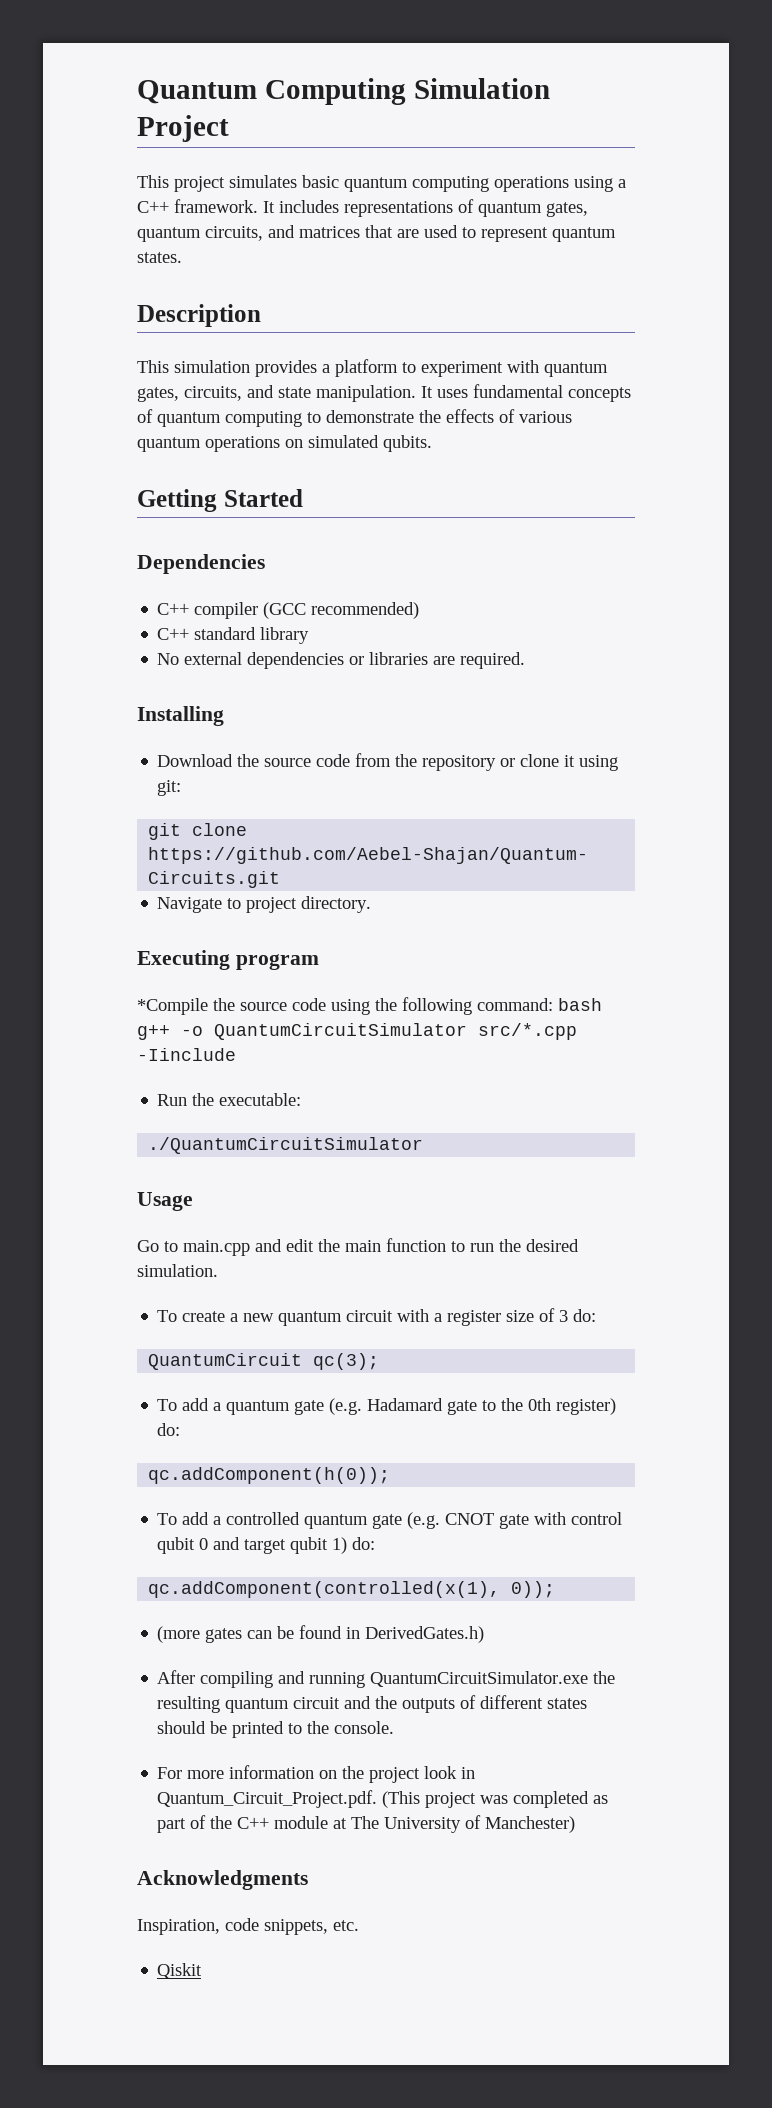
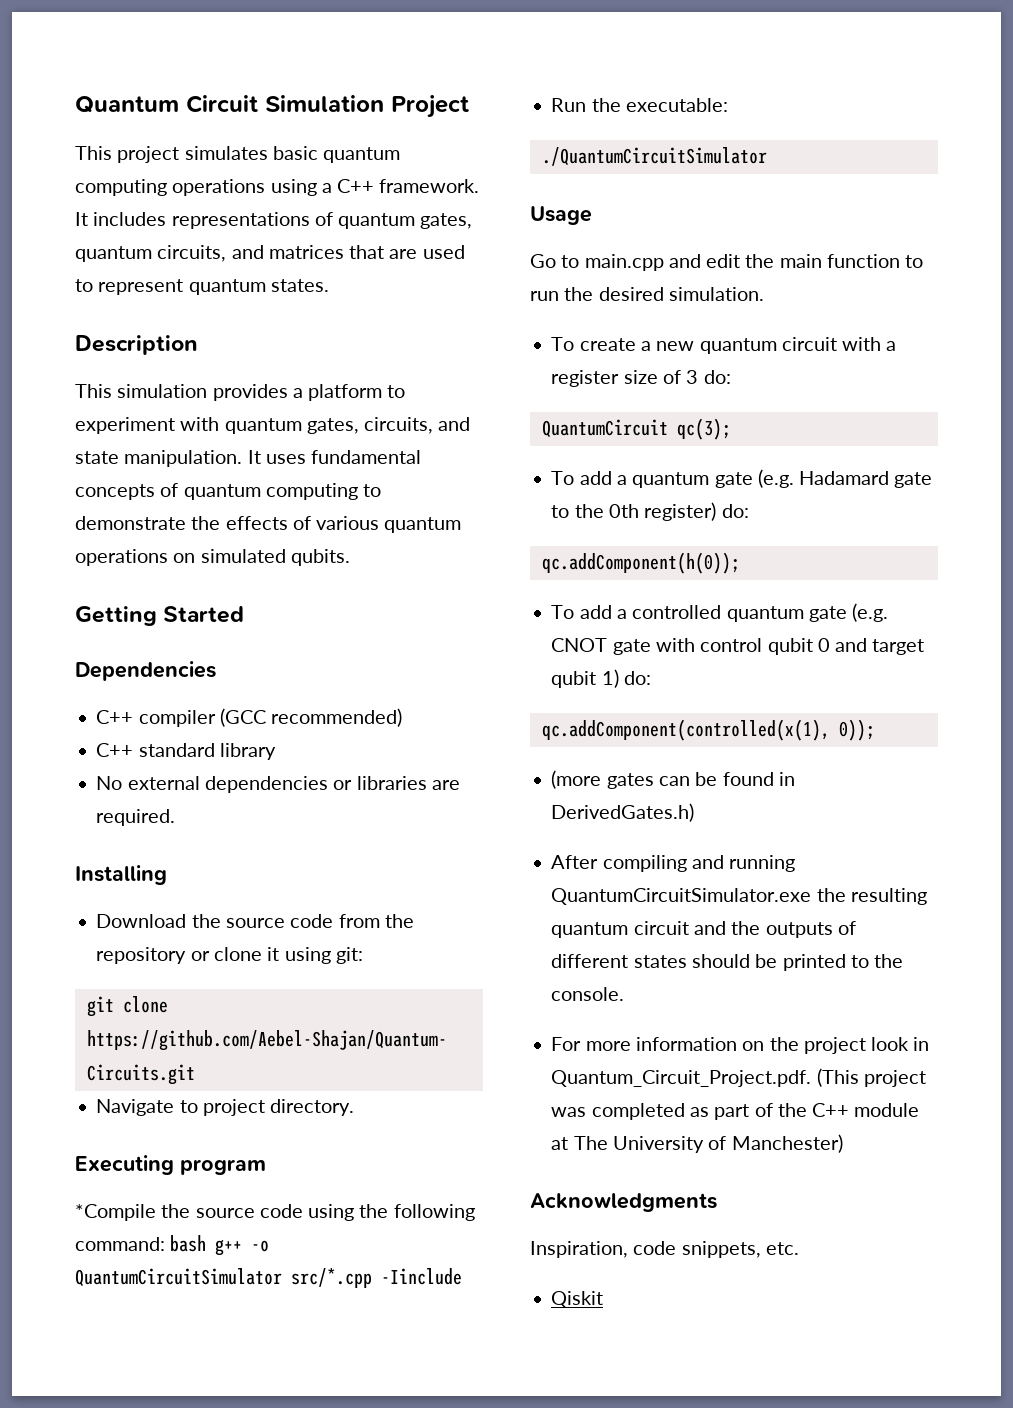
- Quantum Computing Simulation Project
+ Quantum Circuit Simulation Project

